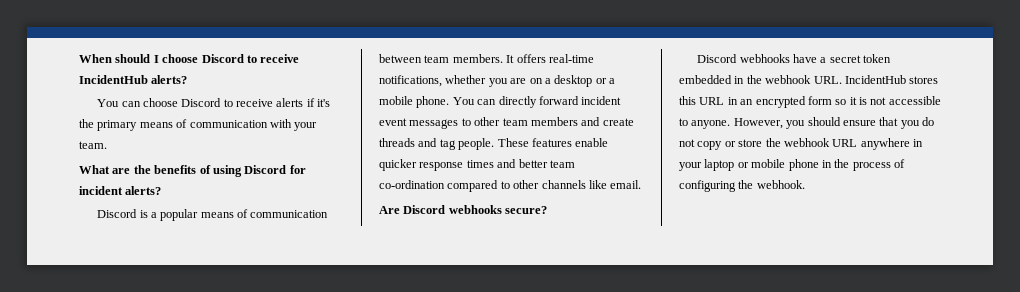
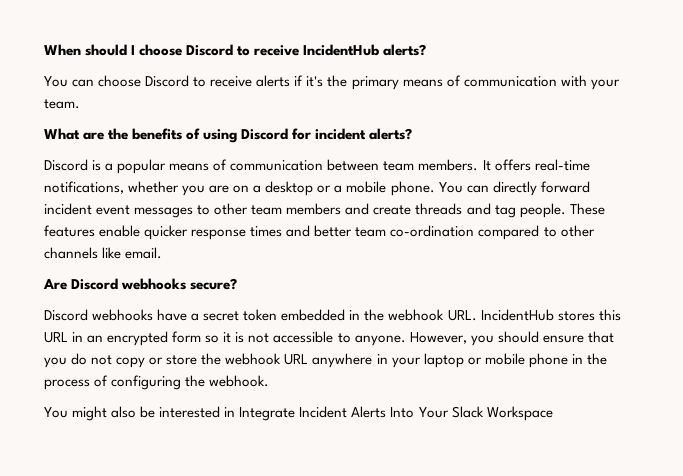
+ You might also be interested in Integrate Incident Alerts Into Your Slack Workspace

